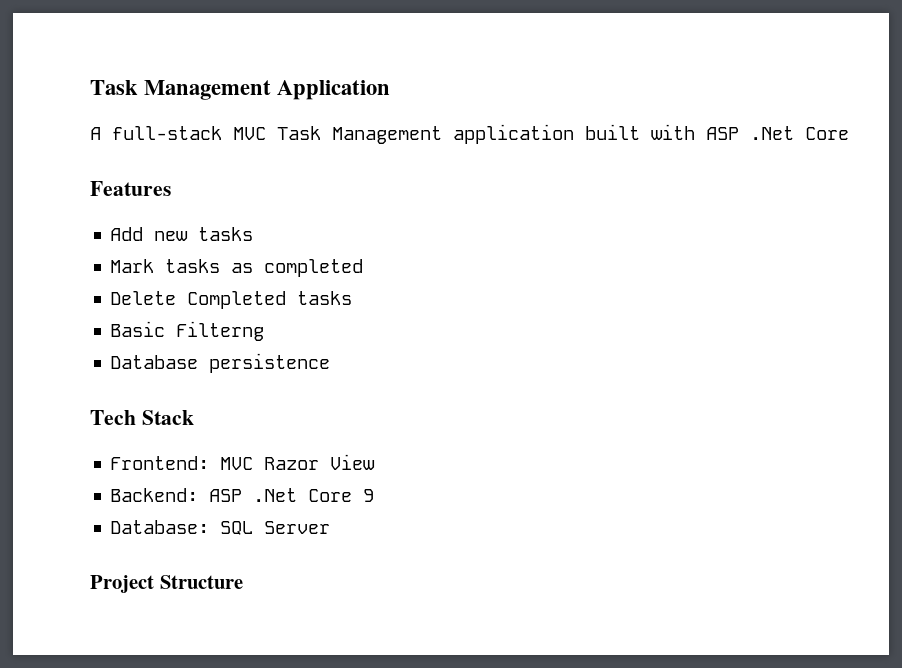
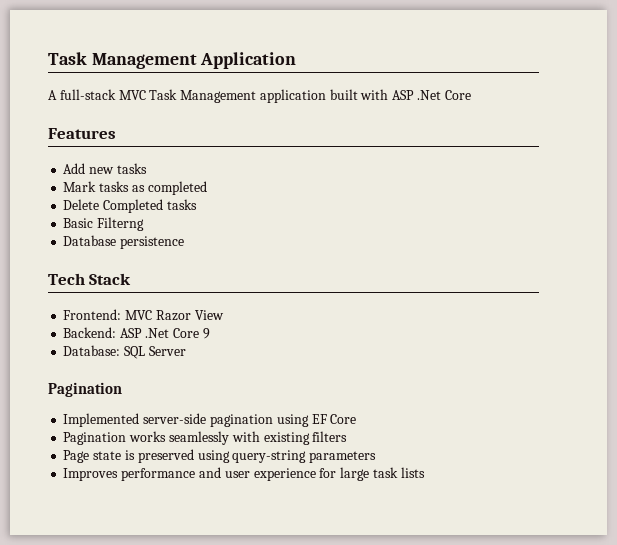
  Database: SQL Server
- Project Structure
+ Pagination
+ Implemented server-side pagination using EF Core
+ Pagination works seamlessly with existing filters
+ Page state is preserved using query-string parameters
+ Improves performance and user experience for large task lists

